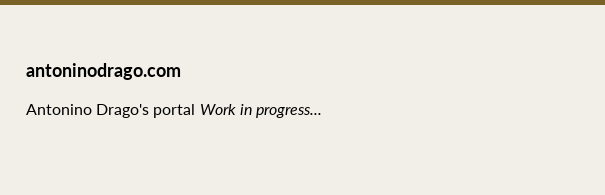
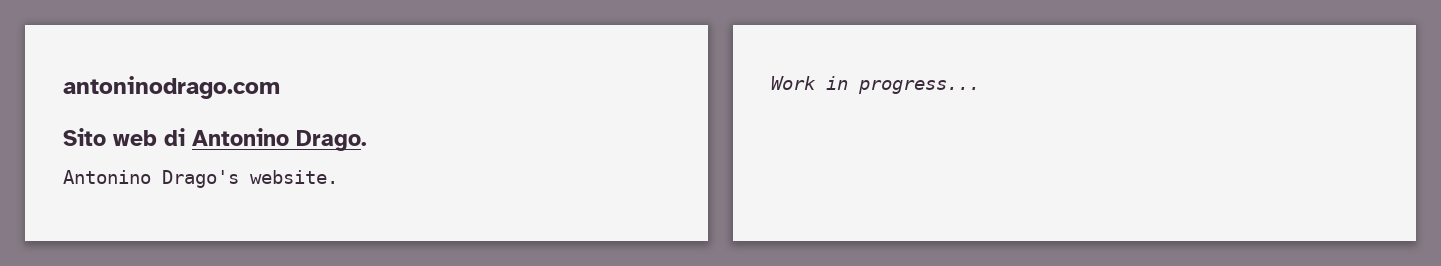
+ Sito web di Antonino Drago.
- Antonino Drago's portal Work in progress...
+ Antonino Drago's website.
+ Work in progress...

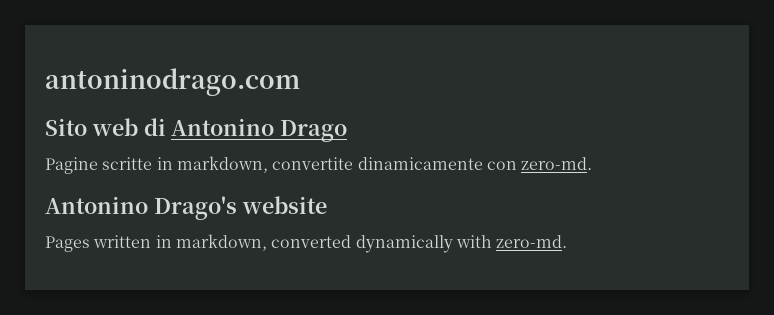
- Sito web di Antonino Drago.
- Antonino Drago's website.
- Work in progress...
+ Sito web di Antonino Drago
+ Pagine scritte in markdown, convertite dinamicamente con zero-md.
+ Antonino Drago's website
+ Pages written in markdown, converted dynamically with zero-md.

